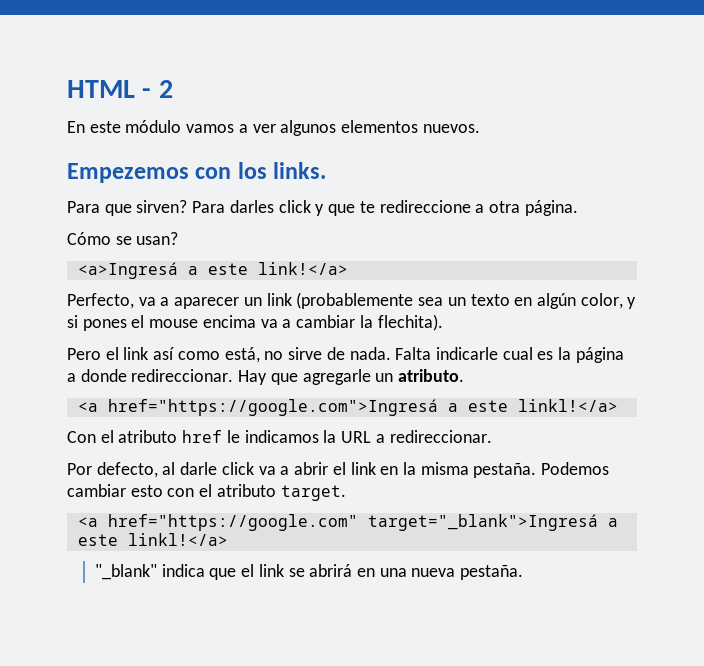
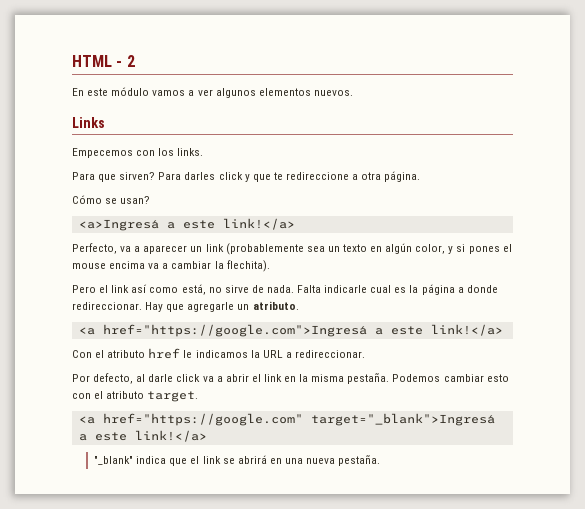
- Empezemos con los links.
+ Links
+ Empecemos con los links.
- <a href="https://google.com">Ingresá a este linkl!</a>
+ <a href="https://google.com">Ingresá a este link!</a>
- <a href="https://google.com" target="_blank">Ingresá a este linkl!</a>
+ <a href="https://google.com" target="_blank">Ingresá a este link!</a>

